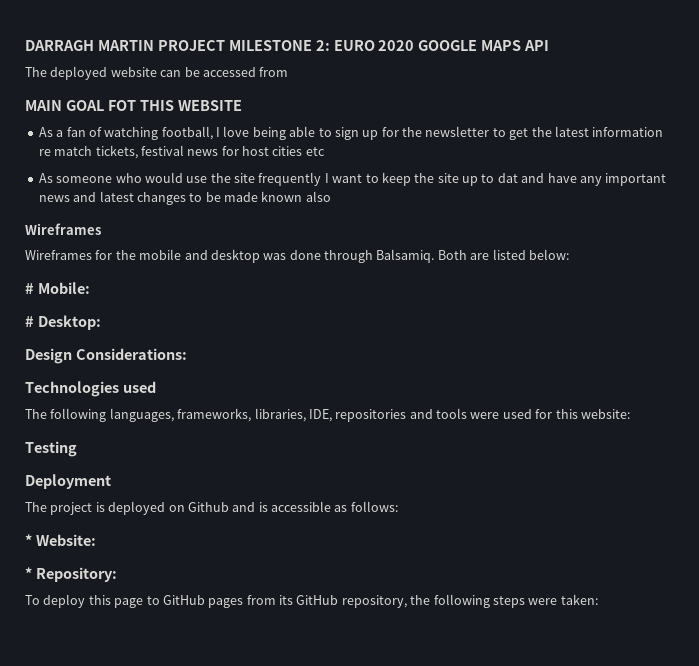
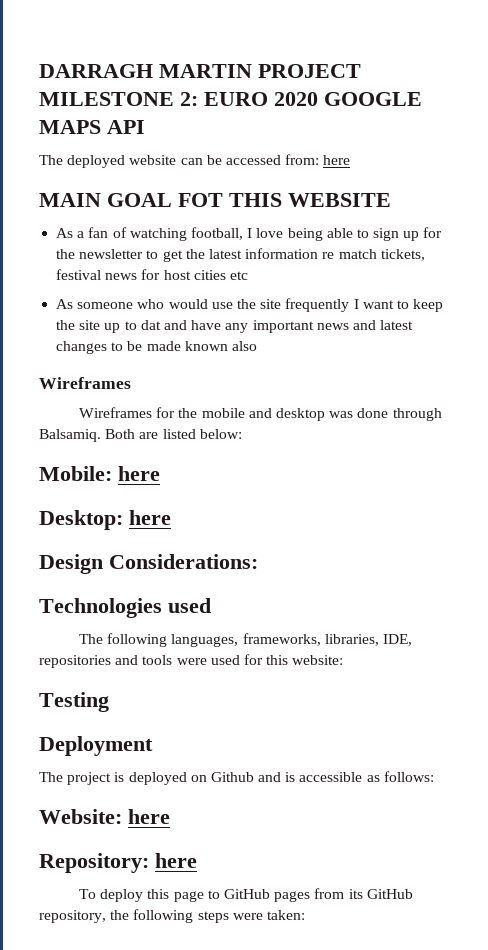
- The deployed website can be accessed from
+ The deployed website can be accessed from: here
- # Mobile:
- # Desktop:
+ Mobile: here
+ Desktop: here
- * Website:
- * Repository:
+ Website: here
+ Repository: here

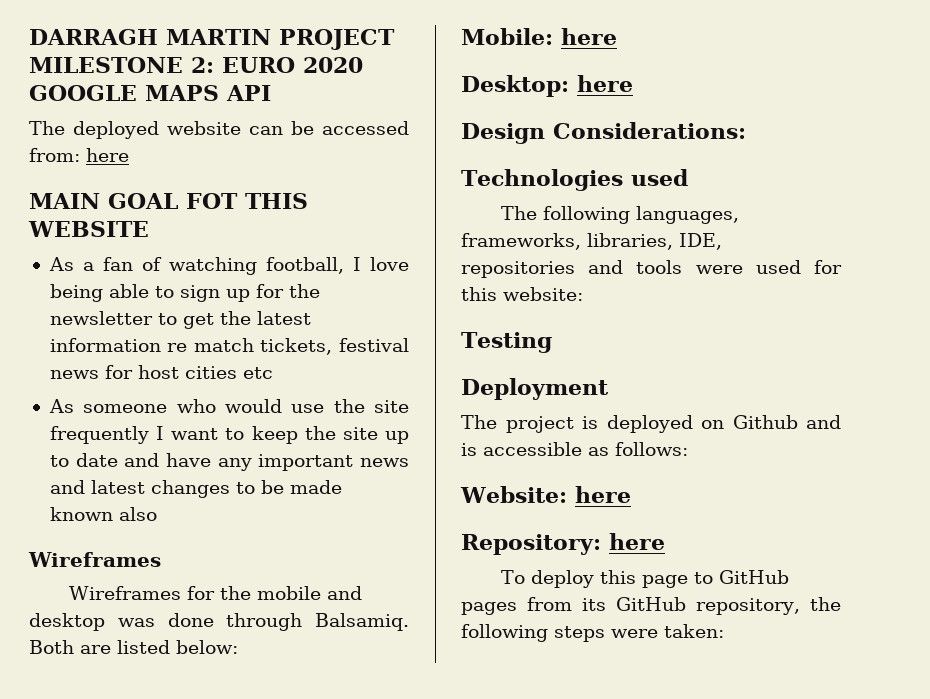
- As someone who would use the site frequently I want to keep the site up to dat and have any important news and latest changes to be made known also
+ As someone who would use the site frequently I want to keep the site up to date and have any important news and latest changes to be made known also

